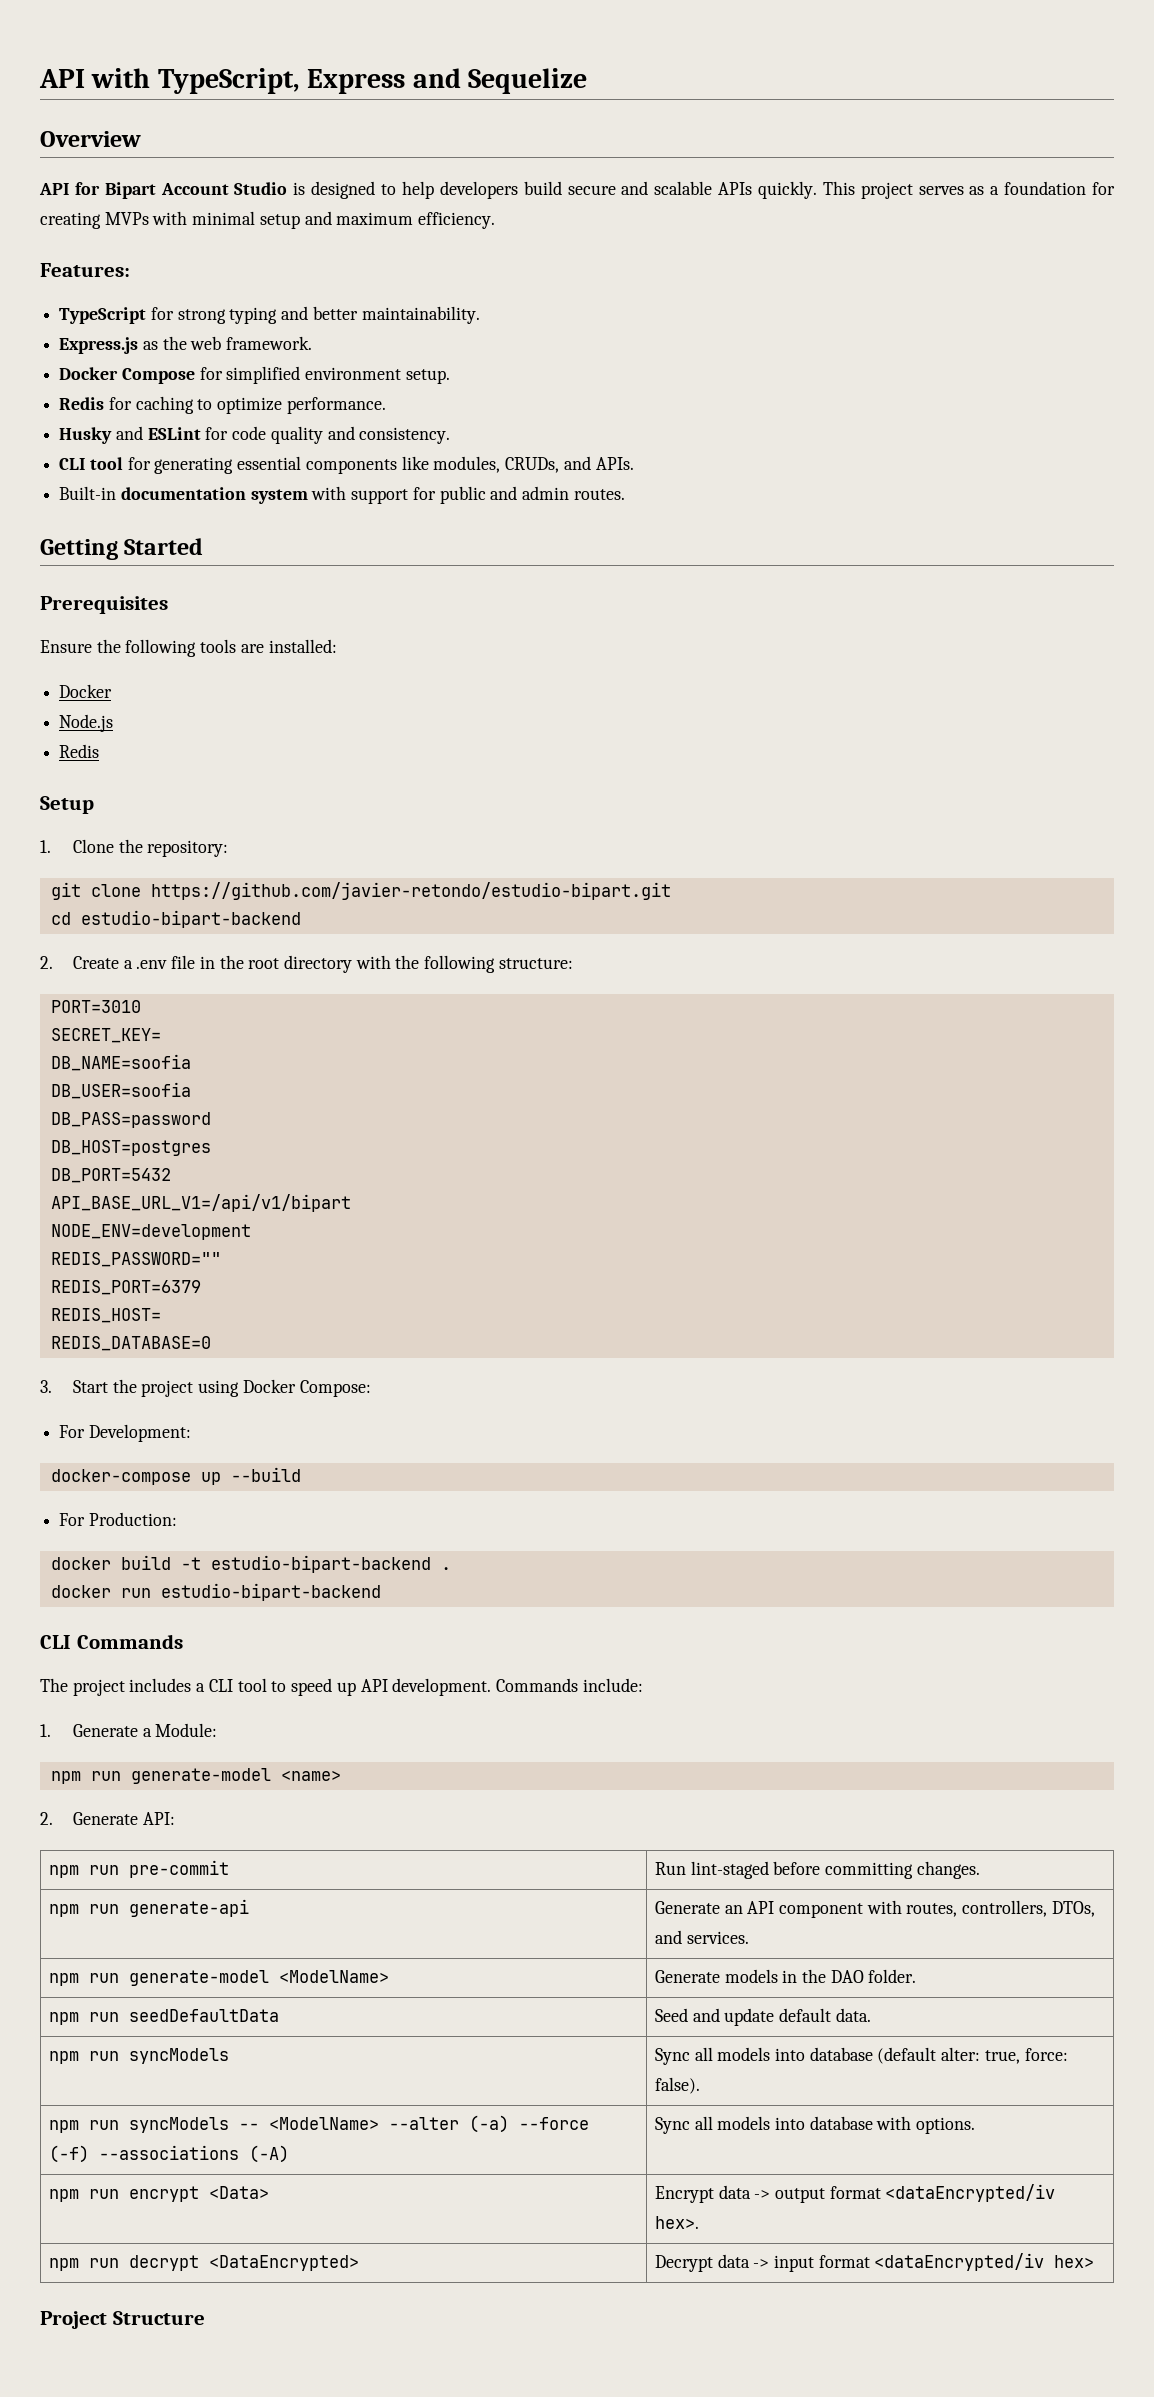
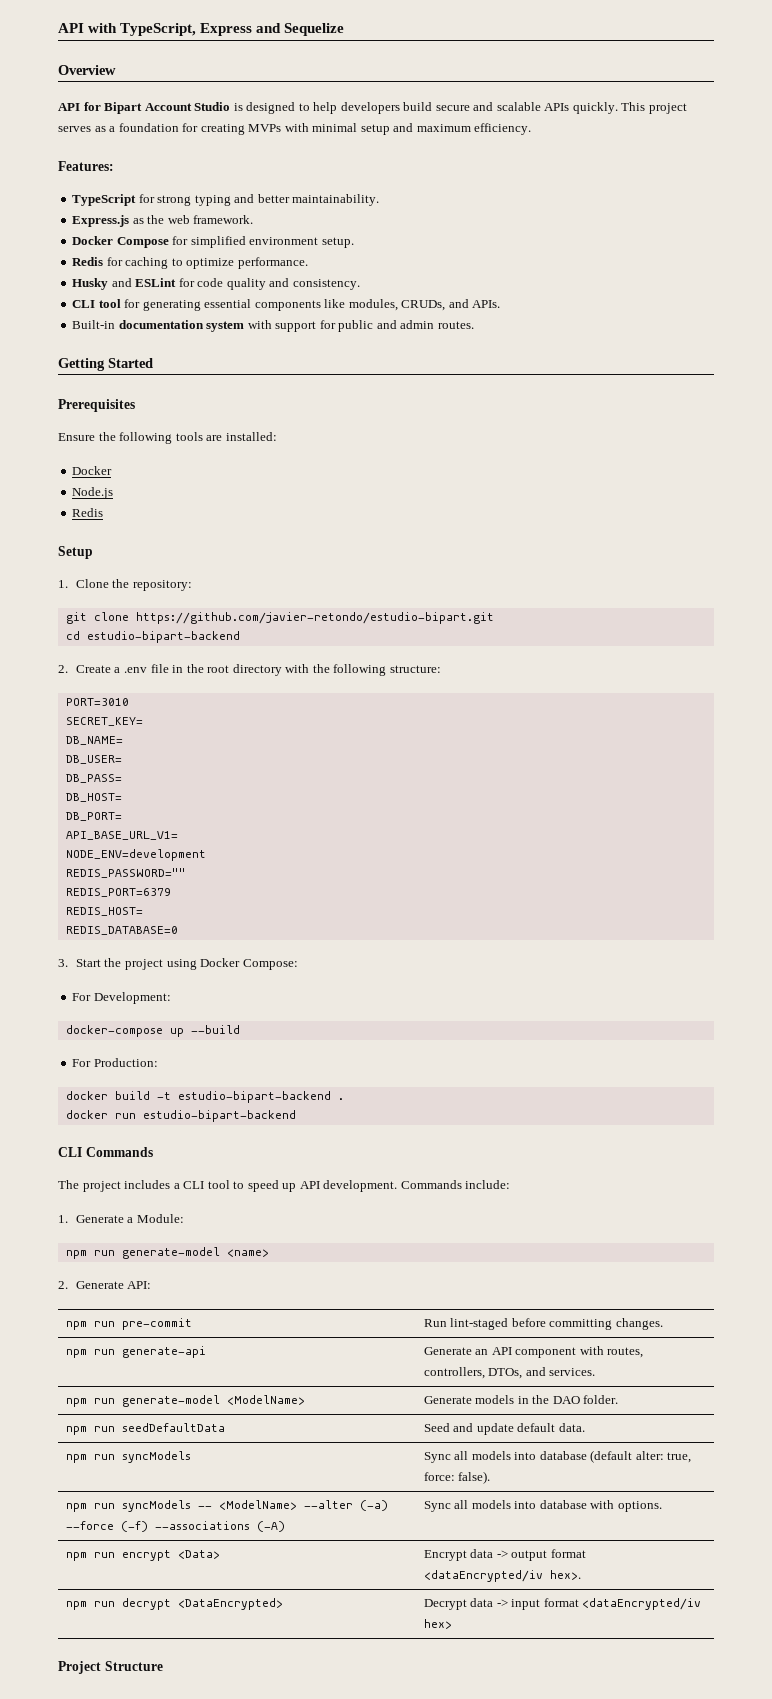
- DB_NAME=soofia
- DB_USER=soofia
- DB_PASS=password
- DB_HOST=postgres
- DB_PORT=5432
- API_BASE_URL_V1=/api/v1/bipart
+ DB_NAME=
+ DB_USER=
+ DB_PASS=
+ DB_HOST=
+ DB_PORT=
+ API_BASE_URL_V1=

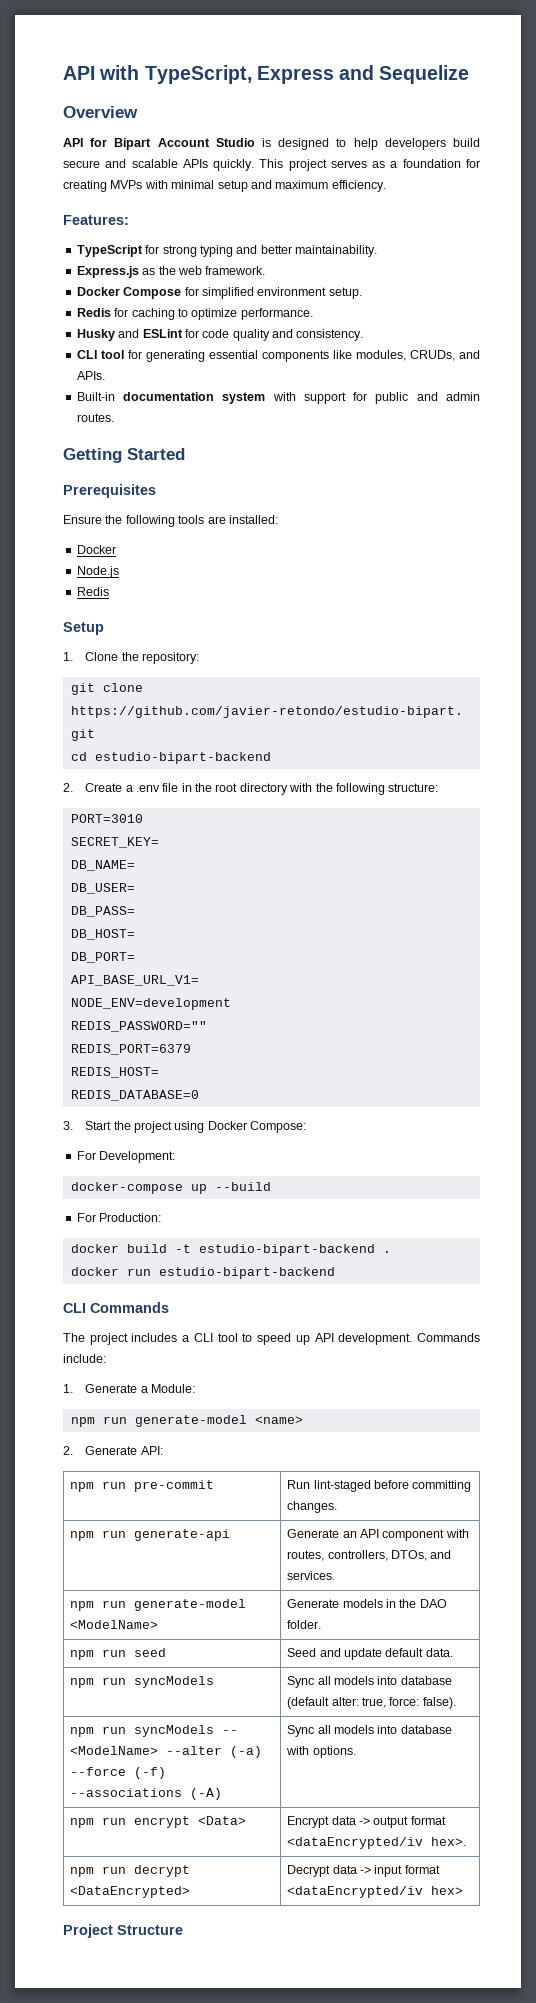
- npm run seedDefaultData | Seed and update default data.
+ npm run seed | Seed and update default data.

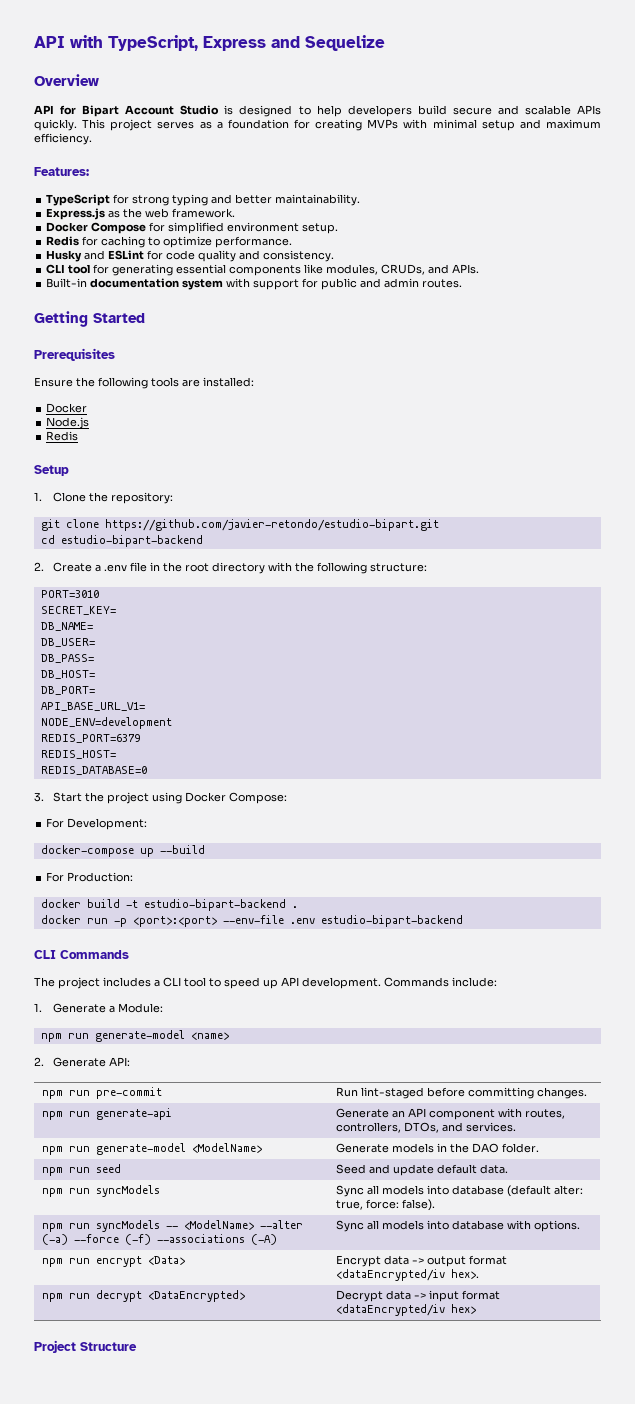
- REDIS_PASSWORD=""
- docker run estudio-bipart-backend
+ docker run -p <port>:<port> --env-file .env estudio-bipart-backend

